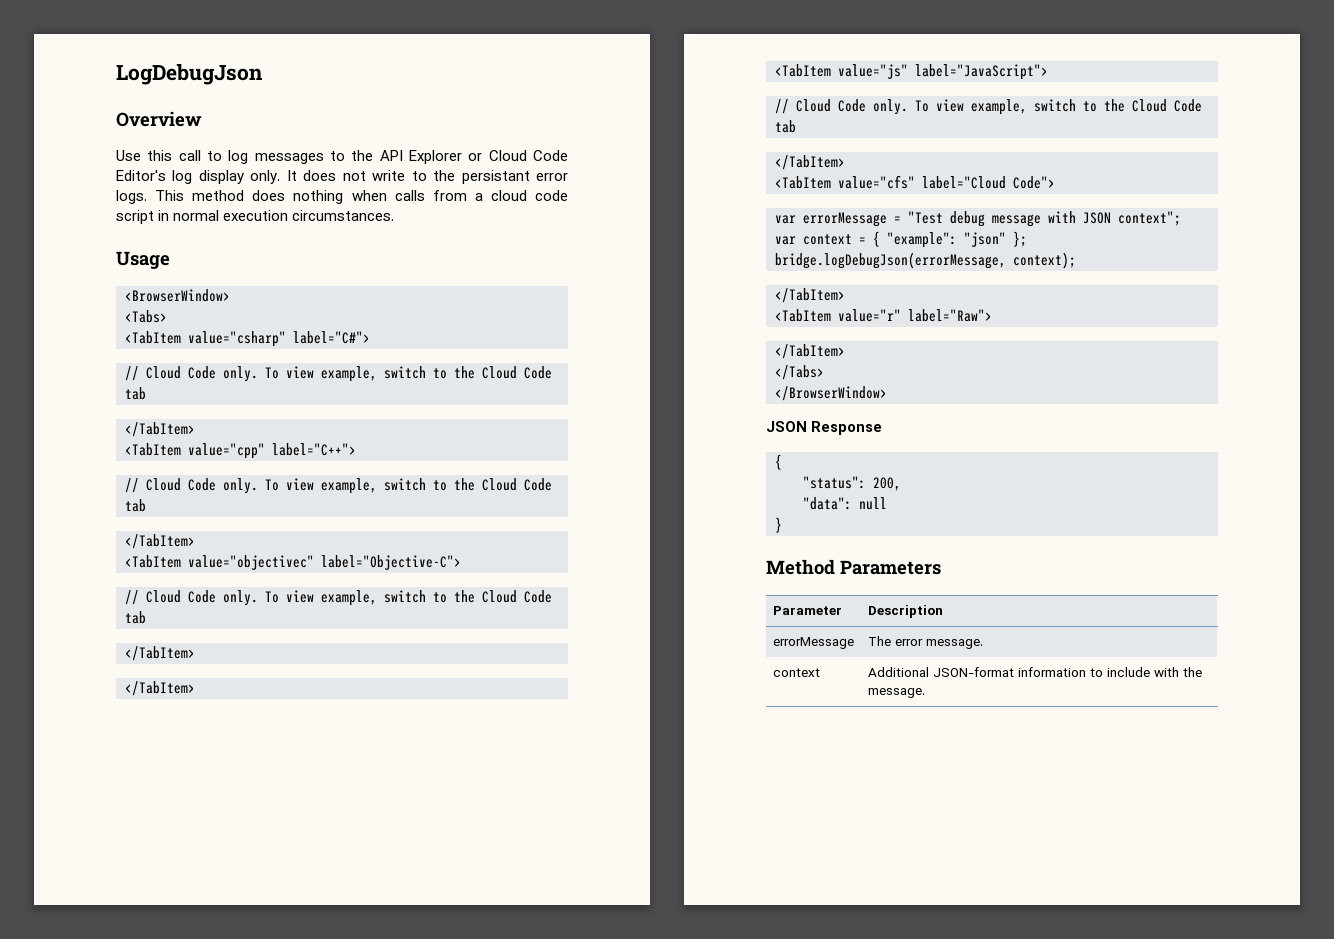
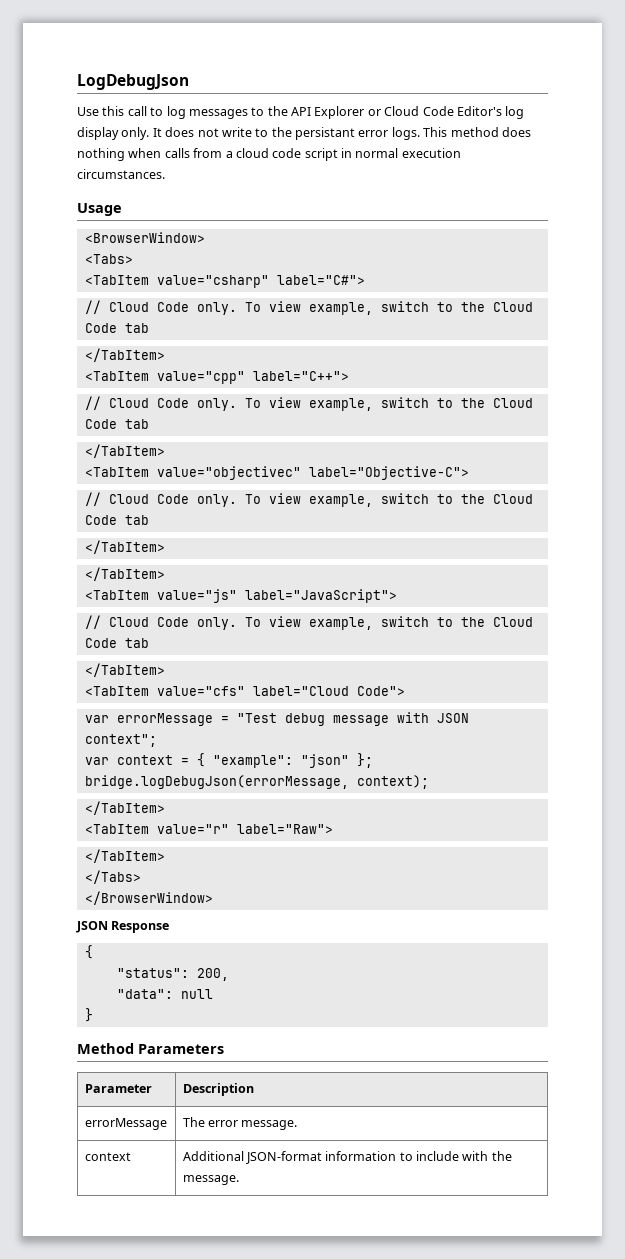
- Overview

